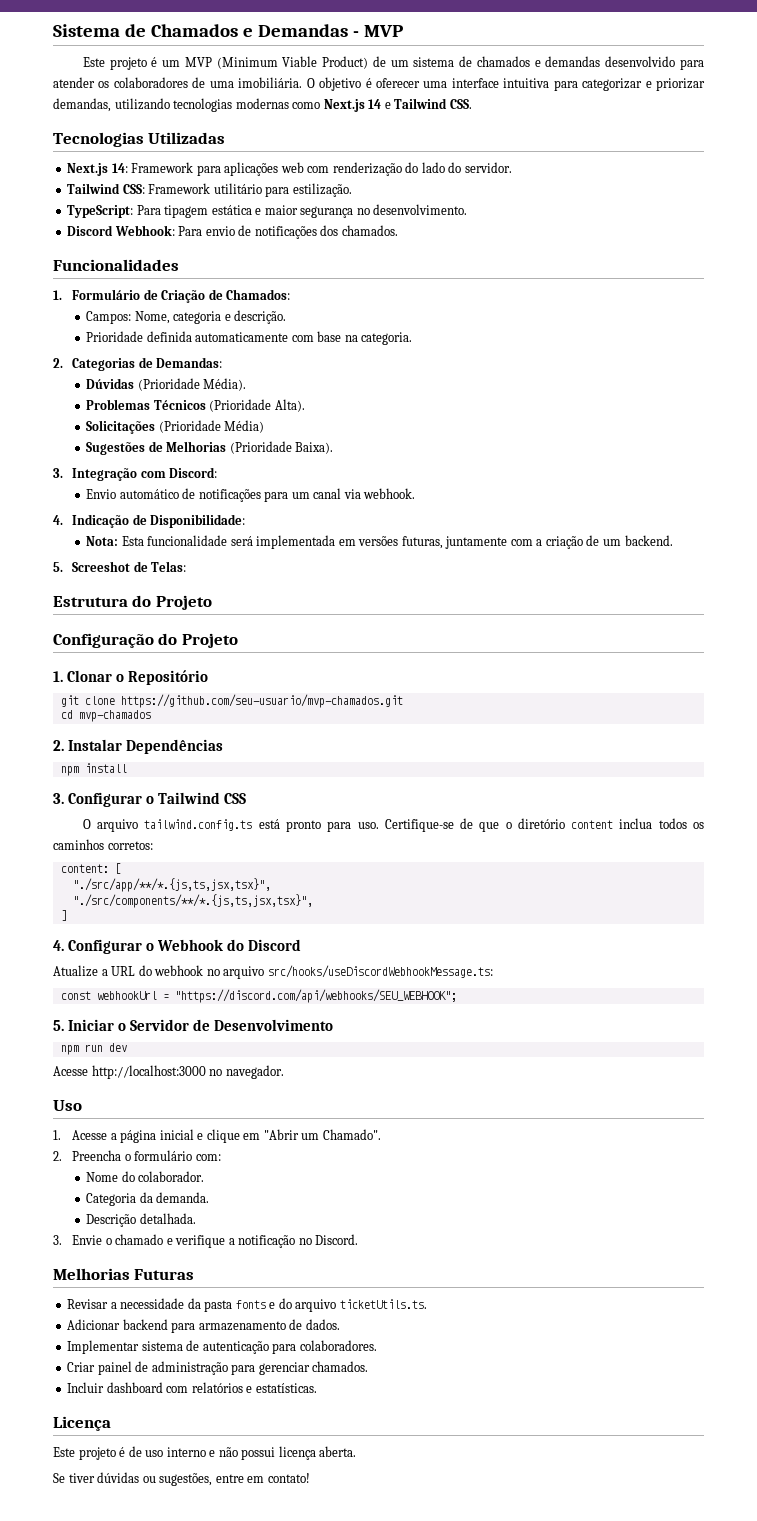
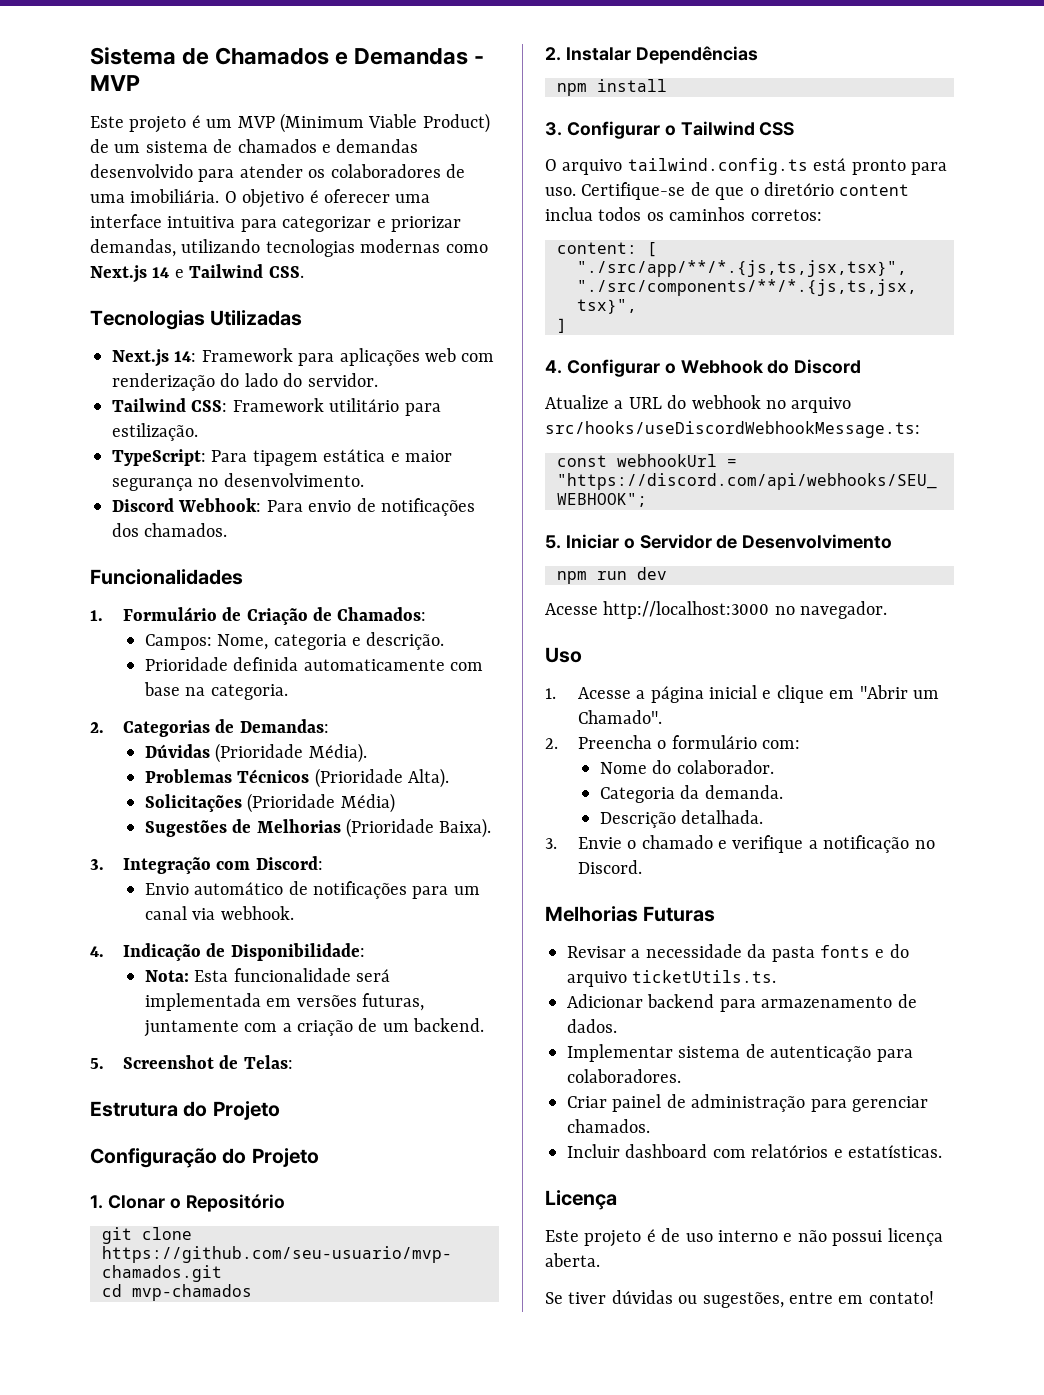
- 5. Screeshot de Telas:
+ 5. Screenshot de Telas:

